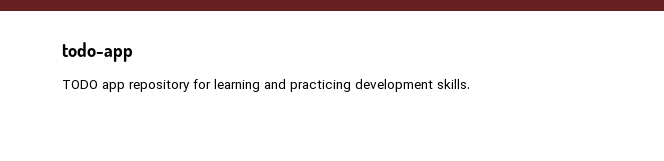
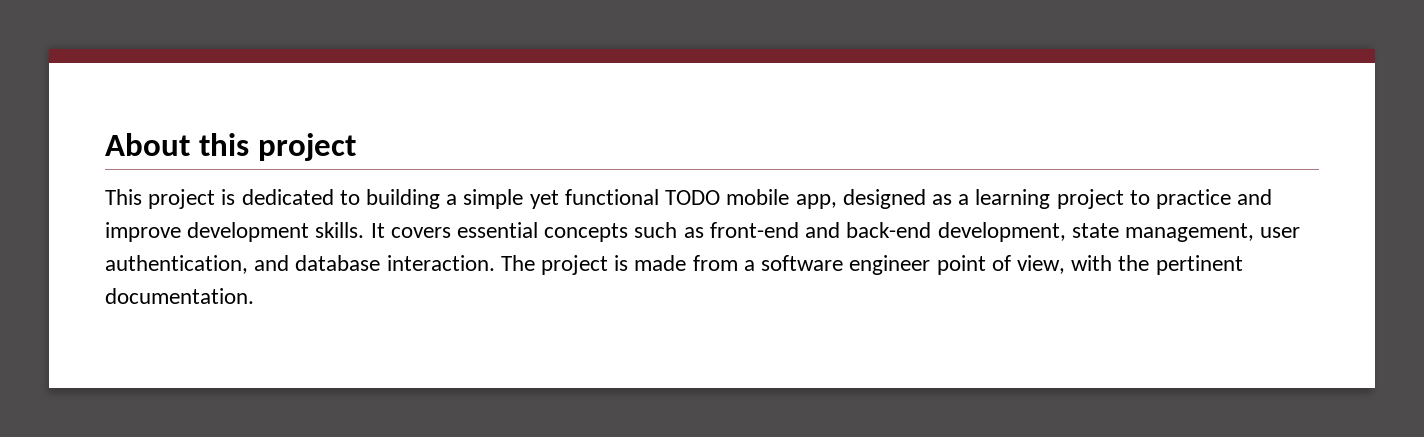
- todo-app
- TODO app repository for learning and practicing development skills.
+ About this project
+ This project is dedicated to building a simple yet functional TODO mobile app, designed as a learning project to practice and improve development skills. It covers essential concepts such as front-end and back-end development, state management, user authentication, and database interaction. The project is made from a software engineer point of view, with the pertinent documentation.

